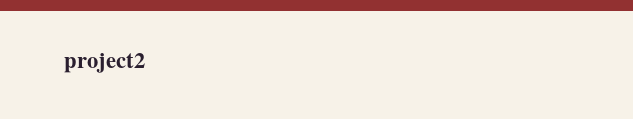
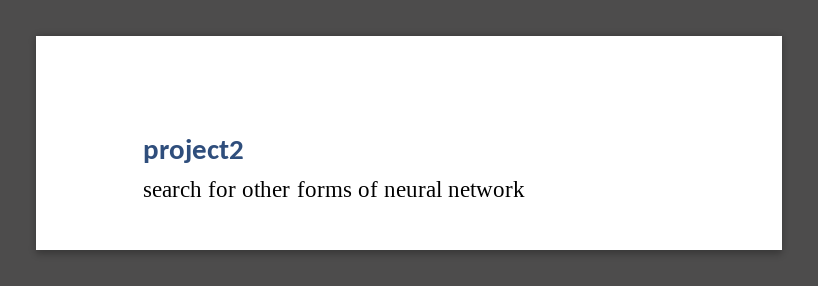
+ search for other forms of neural network

